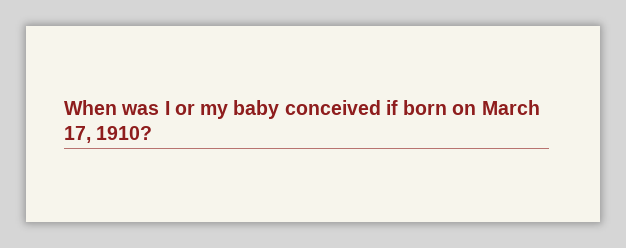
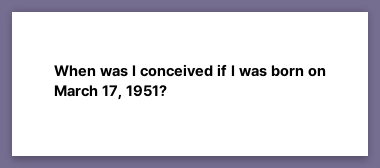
- When was I or my baby conceived if born on March 17, 1910?
+ When was I conceived if I was born on March 17, 1951?

